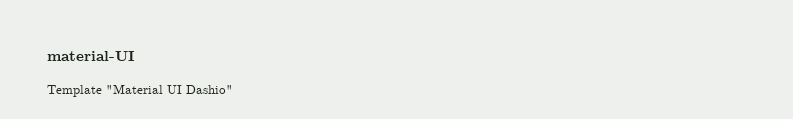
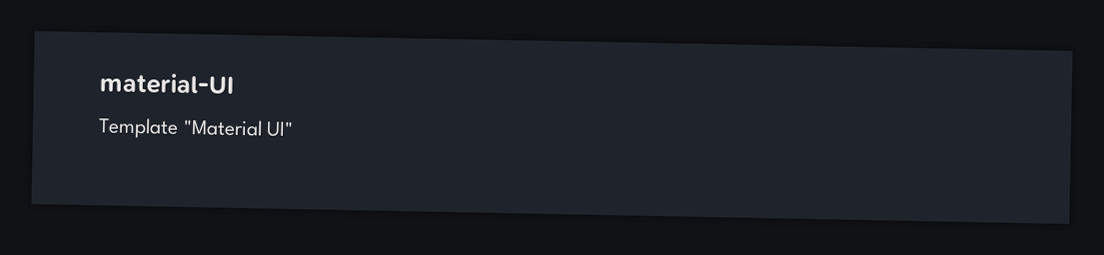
- Template "Material UI Dashio"
+ Template "Material UI"

